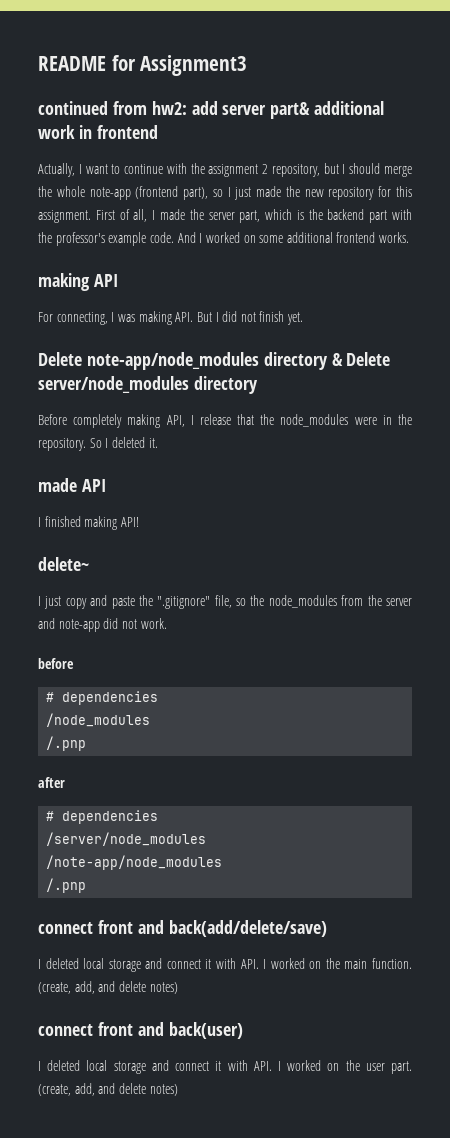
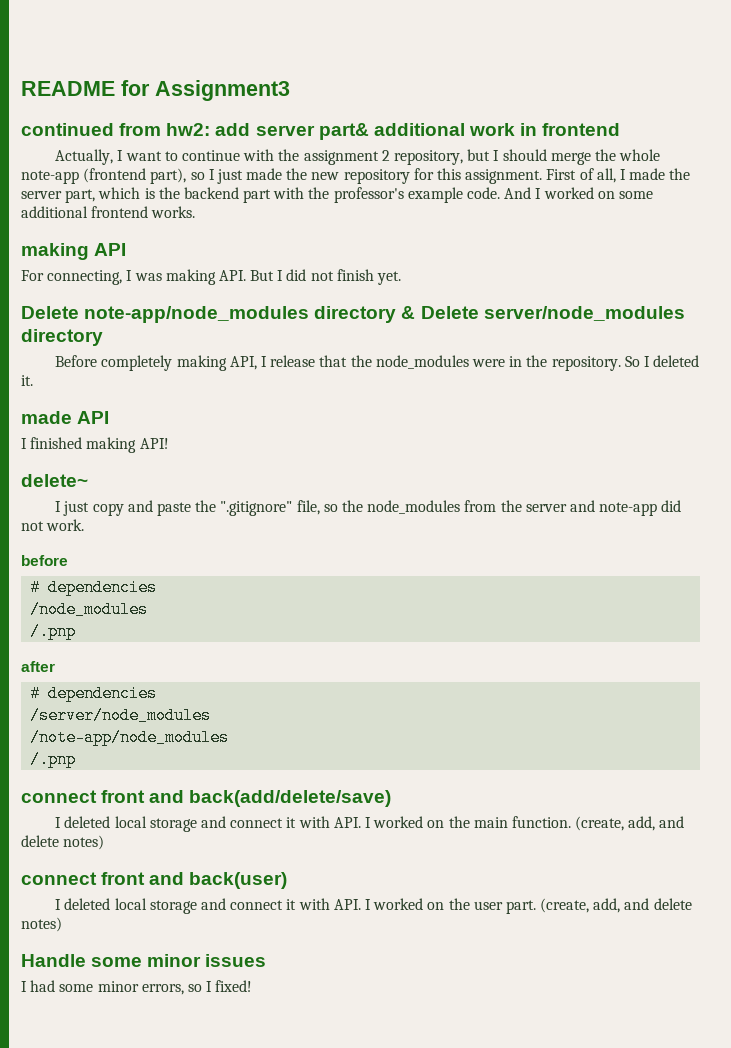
+ Handle some minor issues
+ I had some minor errors, so I fixed!

